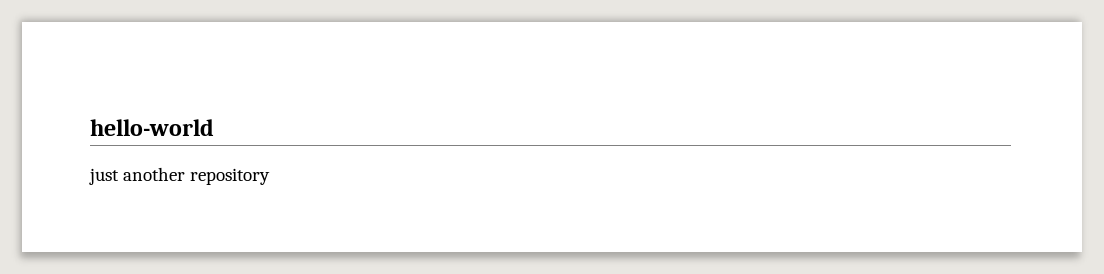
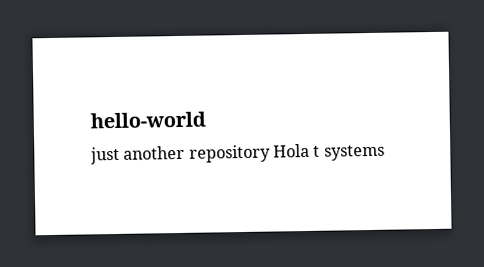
- just another repository
+ just another repository Hola t systems

